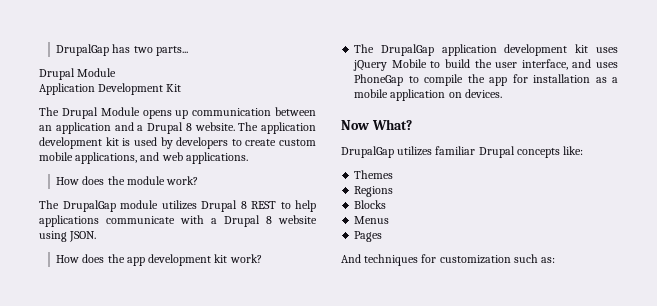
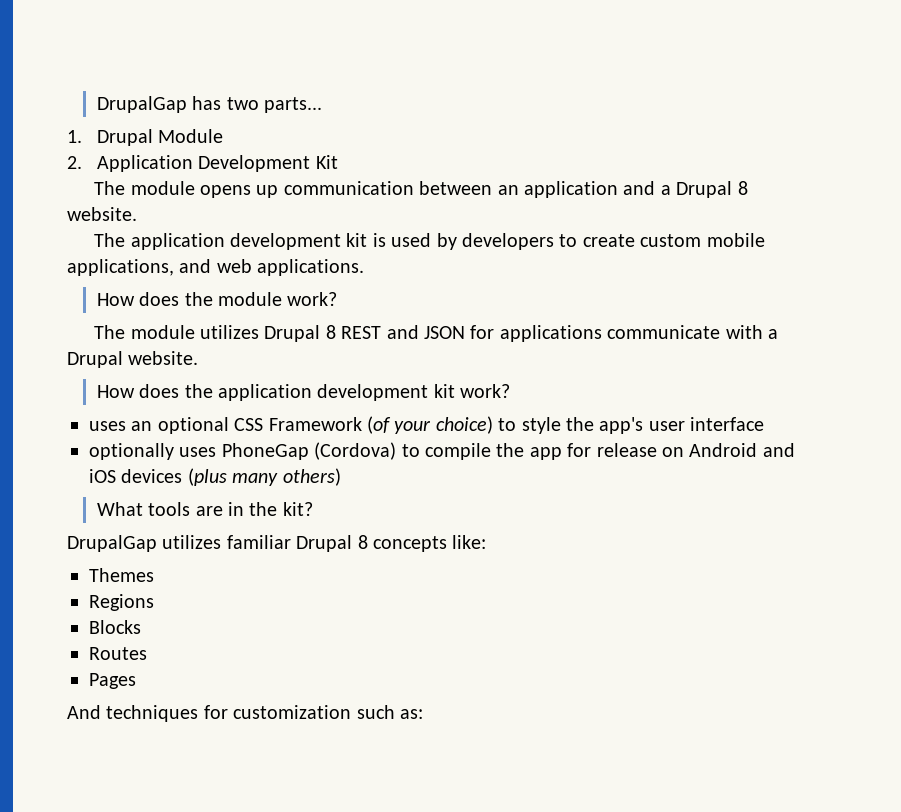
  DrupalGap has two parts...
- Drupal Module
+ 1. Drupal Module
- Application Development Kit
+ 2. Application Development Kit
- The Drupal Module opens up communication between an application and a Drupal 8 website. The application development kit is used by developers to create custom mobile applications, and web applications.
+ The module opens up communication between an application and a Drupal 8 website.
+ The application development kit is used by developers to create custom mobile applications, and web applications.
- The DrupalGap module utilizes Drupal 8 REST to help applications communicate with a Drupal 8 website using JSON.
- How does the app development kit work?
+ The module utilizes Drupal 8 REST and JSON for applications communicate with a Drupal website.
+ How does the application development kit work?
- The DrupalGap application development kit uses jQuery Mobile to build the user interface, and uses PhoneGap to compile the app for installation as a mobile application on devices.
- Now What?
+ uses an optional CSS Framework (of your choice) to style the app's user interface
+ optionally uses PhoneGap (Cordova) to compile the app for release on Android and iOS devices (plus many others)
+ What tools are in the kit?
- DrupalGap utilizes familiar Drupal concepts like:
+ DrupalGap utilizes familiar Drupal 8 concepts like:
- Menus
+ Routes

